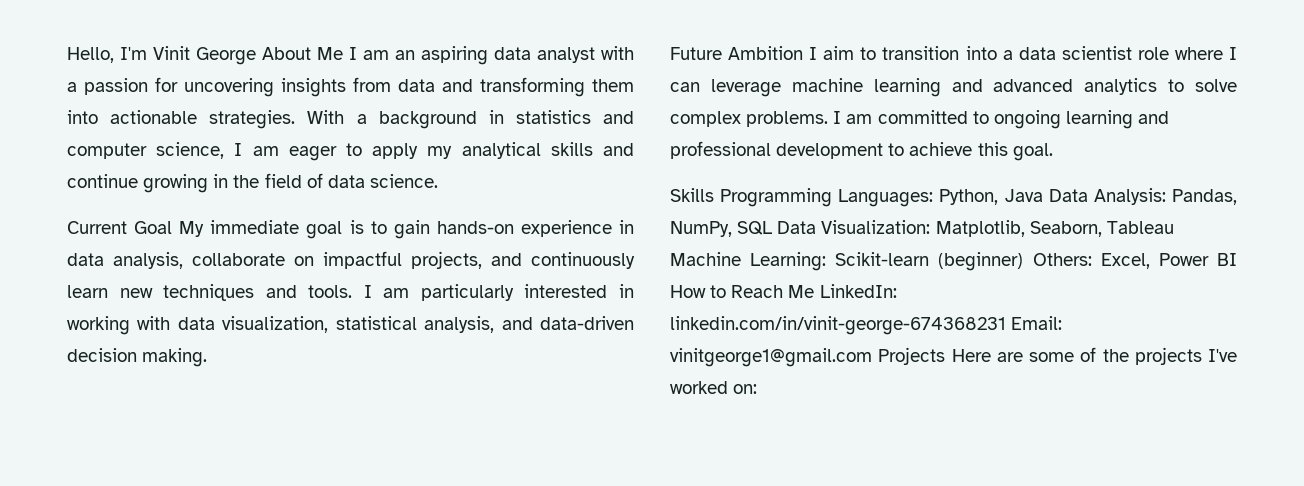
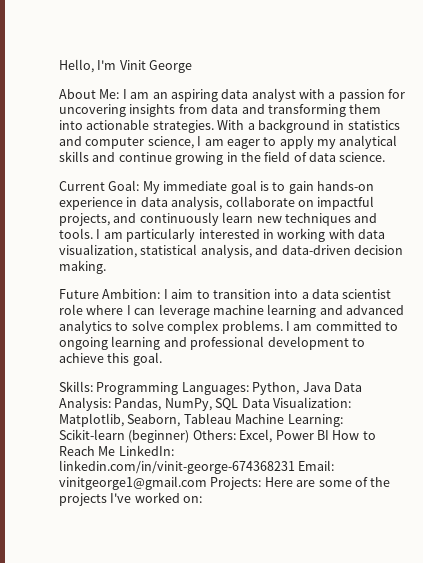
- Hello, I'm Vinit George About Me I am an aspiring data analyst with a passion for uncovering insights from data and transforming them into actionable strategies.
+ Hello, I'm Vinit George
+ About Me: I am an aspiring data analyst with a passion for uncovering insights from data and transforming them into actionable strategies.
- Current Goal My immediate goal is to gain hands-on experience in data analysis, collaborate on impactful projects, and continuously learn new techniques and tools.
+ Current Goal: My immediate goal is to gain hands-on experience in data analysis, collaborate on impactful projects, and continuously learn new techniques and tools.
- Future Ambition I aim to transition into a data scientist role where I can leverage machine learning and advanced analytics to solve complex problems.
+ Future Ambition: I aim to transition into a data scientist role where I can leverage machine learning and advanced analytics to solve complex problems.
- Skills Programming Languages: Python, Java Data Analysis: Pandas, NumPy, SQL Data Visualization: Matplotlib, Seaborn, Tableau Machine Learning: Scikit-learn (beginner) Others: Excel, Power BI How to Reach Me LinkedIn: linkedin.com/in/vinit-george-674368231 Email: vinitgeorge1@gmail.com Projects Here are some of the projects I've worked on:
+ Skills: Programming Languages: Python, Java Data Analysis: Pandas, NumPy, SQL Data Visualization: Matplotlib, Seaborn, Tableau Machine Learning: Scikit-learn (beginner) Others: Excel, Power BI How to Reach Me LinkedIn: linkedin.com/in/vinit-george-674368231 Email: vinitgeorge1@gmail.com Projects: Here are some of the projects I've worked on:

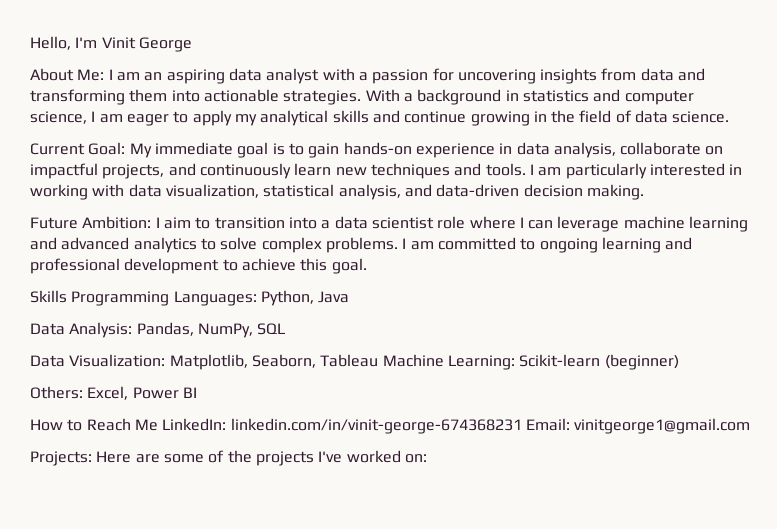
- Skills: Programming Languages: Python, Java Data Analysis: Pandas, NumPy, SQL Data Visualization: Matplotlib, Seaborn, Tableau Machine Learning: Scikit-learn (beginner) Others: Excel, Power BI How to Reach Me LinkedIn: linkedin.com/in/vinit-george-674368231 Email: vinitgeorge1@gmail.com Projects: Here are some of the projects I've worked on:
+ Skills Programming Languages: Python, Java
+ Data Analysis: Pandas, NumPy, SQL
+ Data Visualization: Matplotlib, Seaborn, Tableau Machine Learning: Scikit-learn (beginner)
+ Others: Excel, Power BI
+ How to Reach Me LinkedIn: linkedin.com/in/vinit-george-674368231 Email: vinitgeorge1@gmail.com
+ Projects: Here are some of the projects I've worked on:

